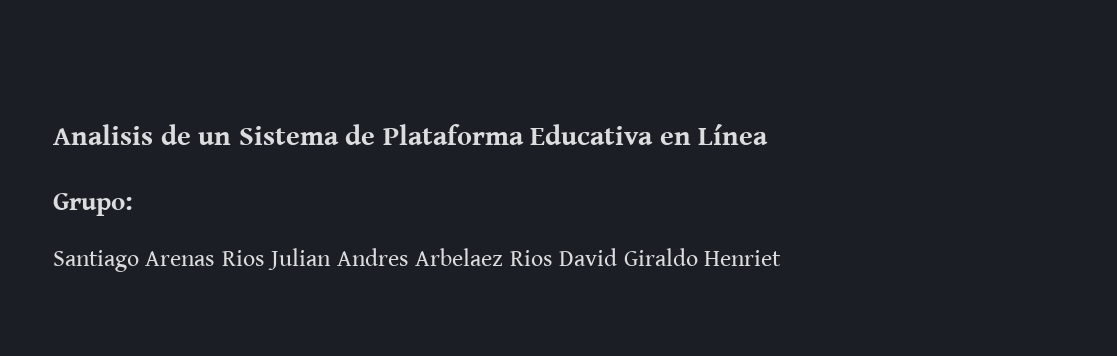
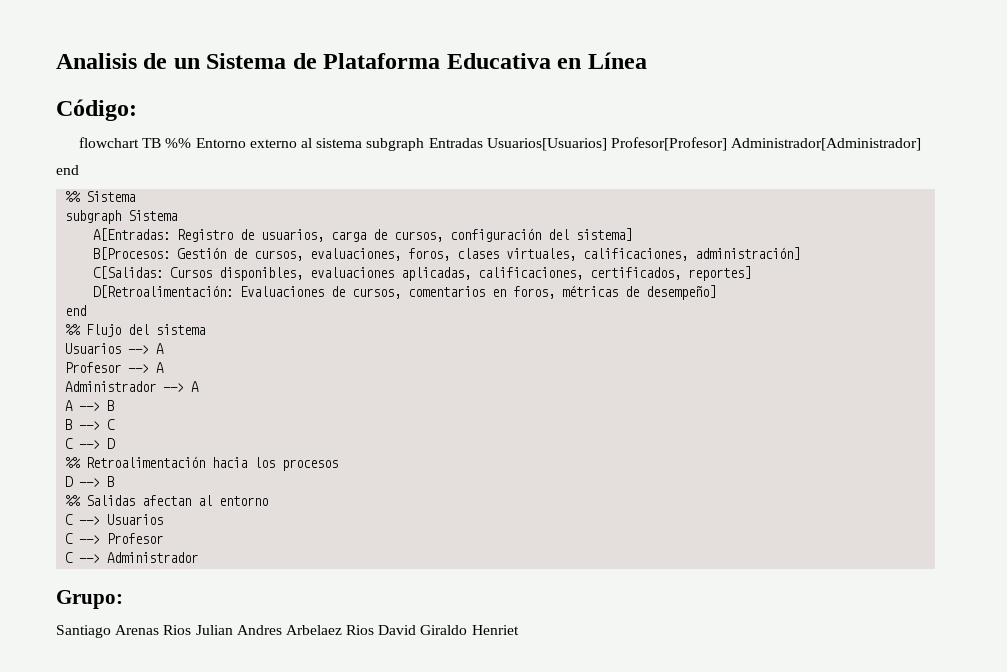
+ Código:
+ flowchart TB %% Entorno externo al sistema subgraph Entradas Usuarios[Usuarios] Profesor[Profesor] Administrador[Administrador] end
+ %% Sistema
+ subgraph Sistema
+ A[Entradas: Registro de usuarios, carga de cursos, configuración del sistema]
+ B[Procesos: Gestión de cursos, evaluaciones, foros, clases virtuales, calificaciones, administración]
+ C[Salidas: Cursos disponibles, evaluaciones aplicadas, calificaciones, certificados, reportes]
+ D[Retroalimentación: Evaluaciones de cursos, comentarios en foros, métricas de desempeño]
+ end
+ %% Flujo del sistema
+ Usuarios --> A
+ Profesor --> A
+ Administrador --> A
+ A --> B
+ B --> C
+ C --> D
+ %% Retroalimentación hacia los procesos
+ D --> B
+ %% Salidas afectan al entorno
+ C --> Usuarios
+ C --> Profesor
+ C --> Administrador

